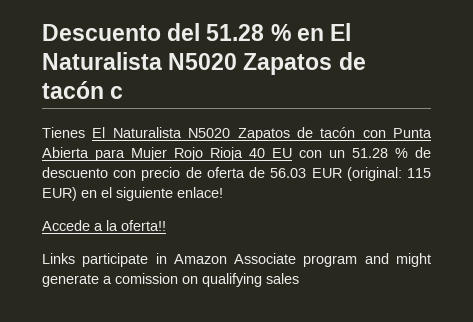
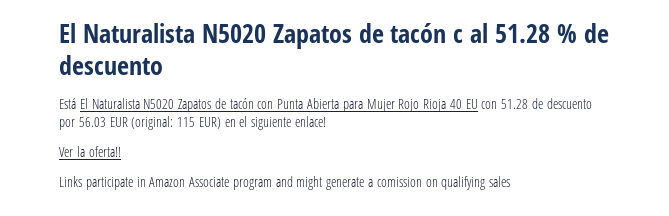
- Descuento del 51.28 % en El Naturalista N5020 Zapatos de tacón c
- Tienes El Naturalista N5020 Zapatos de tacón con Punta Abierta para Mujer Rojo Rioja 40 EU con un 51.28 % de descuento con precio de oferta de 56.03 EUR (original: 115 EUR) en el siguiente enlace!
+ El Naturalista N5020 Zapatos de tacón c al 51.28 % de descuento
+ Está El Naturalista N5020 Zapatos de tacón con Punta Abierta para Mujer Rojo Rioja 40 EU con 51.28 de descuento por 56.03 EUR (original: 115 EUR) en el siguiente enlace!
- Accede a la oferta!!
+ Ver la oferta!!

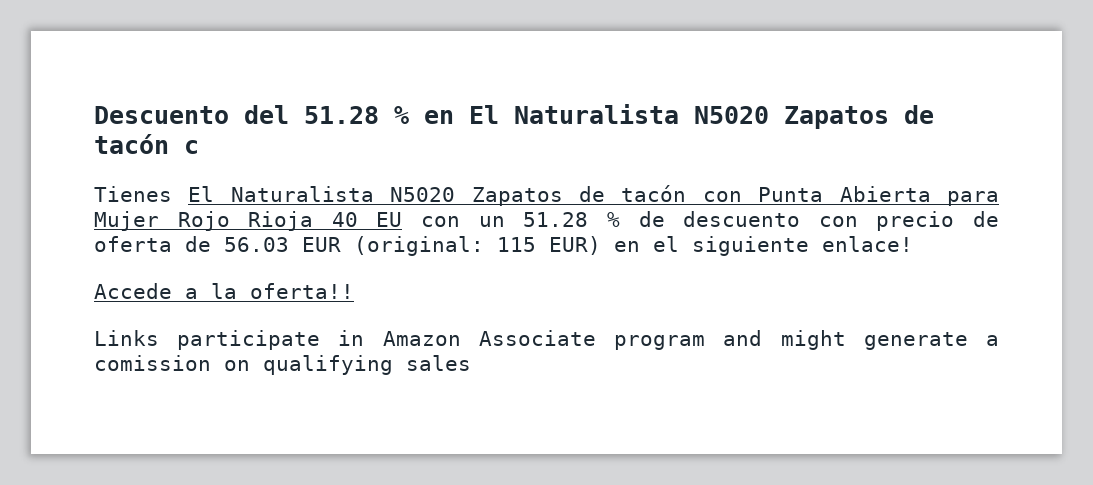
- El Naturalista N5020 Zapatos de tacón c al 51.28 % de descuento
- Está El Naturalista N5020 Zapatos de tacón con Punta Abierta para Mujer Rojo Rioja 40 EU con 51.28 de descuento por 56.03 EUR (original: 115 EUR) en el siguiente enlace!
+ Descuento del 51.28 % en El Naturalista N5020 Zapatos de tacón c
+ Tienes El Naturalista N5020 Zapatos de tacón con Punta Abierta para Mujer Rojo Rioja 40 EU con un 51.28 % de descuento con precio de oferta de 56.03 EUR (original: 115 EUR) en el siguiente enlace!
- Ver la oferta!!
+ Accede a la oferta!!

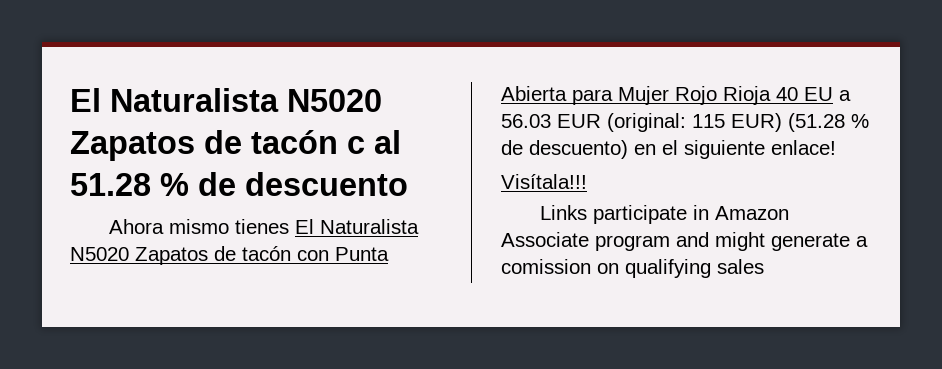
- Descuento del 51.28 % en El Naturalista N5020 Zapatos de tacón c
- Tienes El Naturalista N5020 Zapatos de tacón con Punta Abierta para Mujer Rojo Rioja 40 EU con un 51.28 % de descuento con precio de oferta de 56.03 EUR (original: 115 EUR) en el siguiente enlace!
+ El Naturalista N5020 Zapatos de tacón c al 51.28 % de descuento
+ Ahora mismo tienes El Naturalista N5020 Zapatos de tacón con Punta Abierta para Mujer Rojo Rioja 40 EU a 56.03 EUR (original: 115 EUR) (51.28 % de descuento) en el siguiente enlace!
- Accede a la oferta!!
+ Visítala!!!

